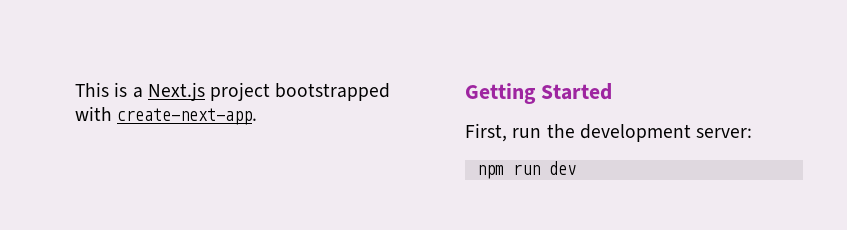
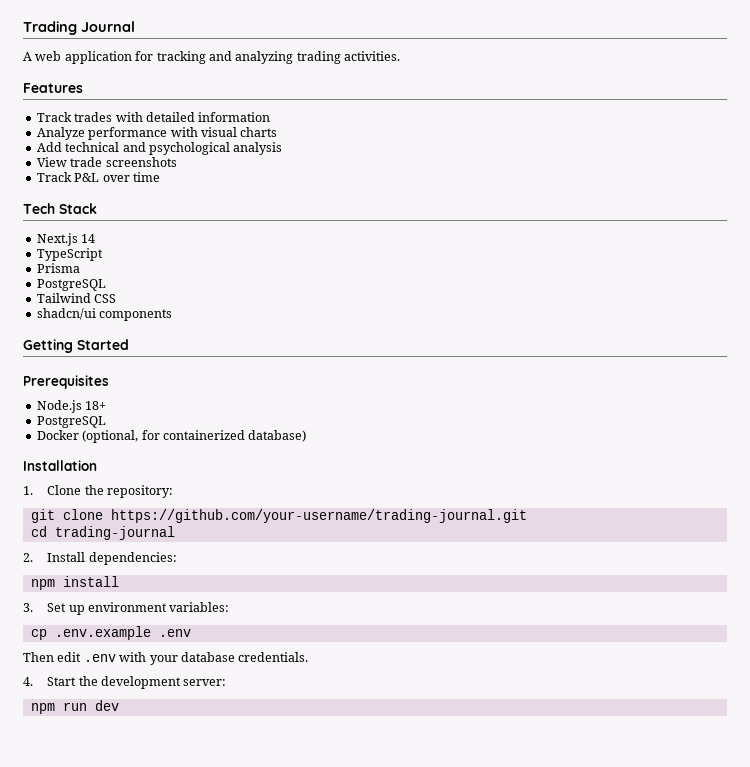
- This is a Next.js project bootstrapped with create-next-app.
+ Trading Journal
+ A web application for tracking and analyzing trading activities.
+ Features
+ Track trades with detailed information
+ Analyze performance with visual charts
+ Add technical and psychological analysis
+ View trade screenshots
+ Track P&L over time
+ Tech Stack
+ Next.js 14
+ TypeScript
+ Prisma
+ PostgreSQL
+ Tailwind CSS
+ shadcn/ui components
  Getting Started
- First, run the development server:
+ Prerequisites
+ Node.js 18+
+ PostgreSQL
+ Docker (optional, for containerized database)
+ Installation
+ 1. Clone the repository:
+ git clone https://github.com/your-username/trading-journal.git
+ cd trading-journal
+ 2. Install dependencies:
+ npm install
+ 3. Set up environment variables:
+ cp .env.example .env
+ Then edit .env with your database credentials.
+ 4. Start the development server:

